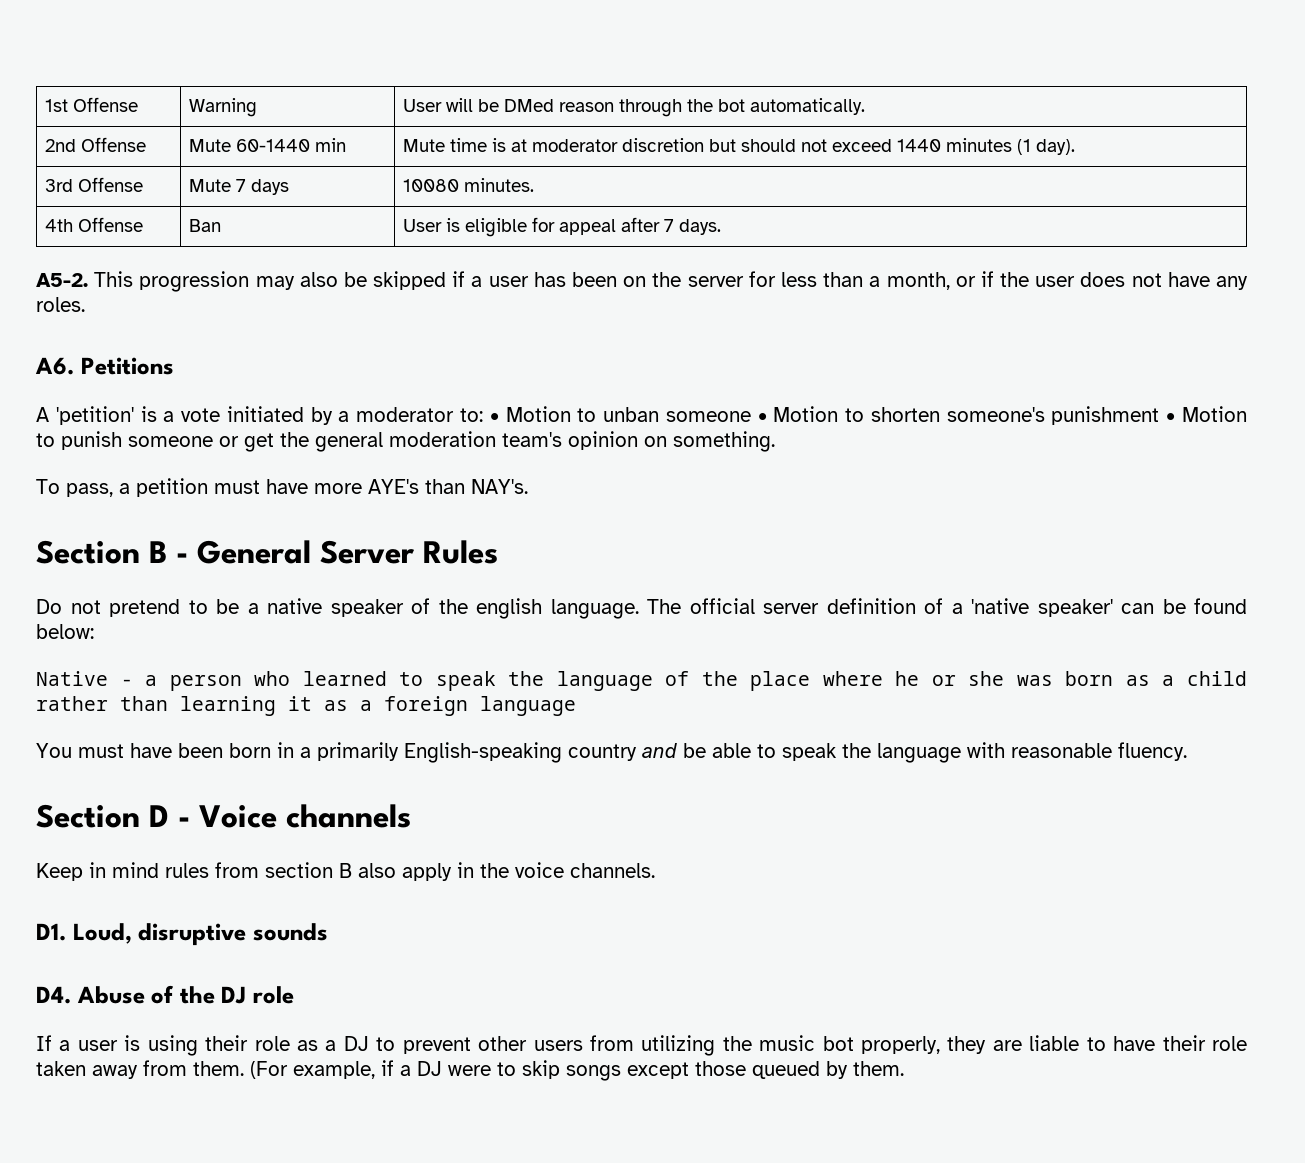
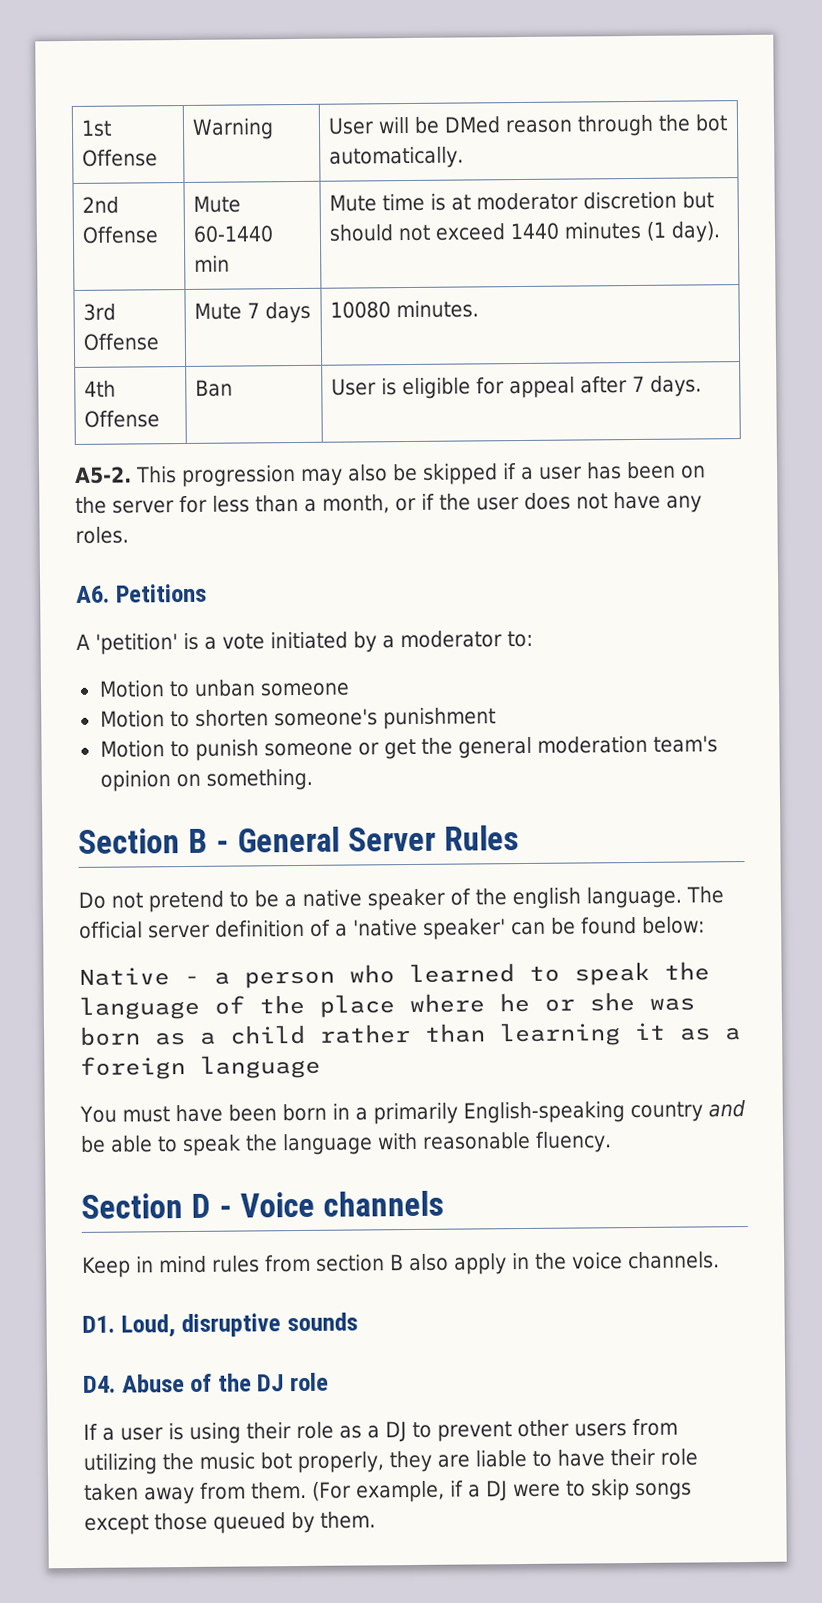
- A 'petition' is a vote initiated by a moderator to: • Motion to unban someone • Motion to shorten someone's punishment • Motion to punish someone or get the general moderation team's opinion on something.
+ A 'petition' is a vote initiated by a moderator to:
+ Motion to unban someone
+ Motion to shorten someone's punishment
+ Motion to punish someone or get the general moderation team's opinion on something.
- To pass, a petition must have more AYE's than NAY's.

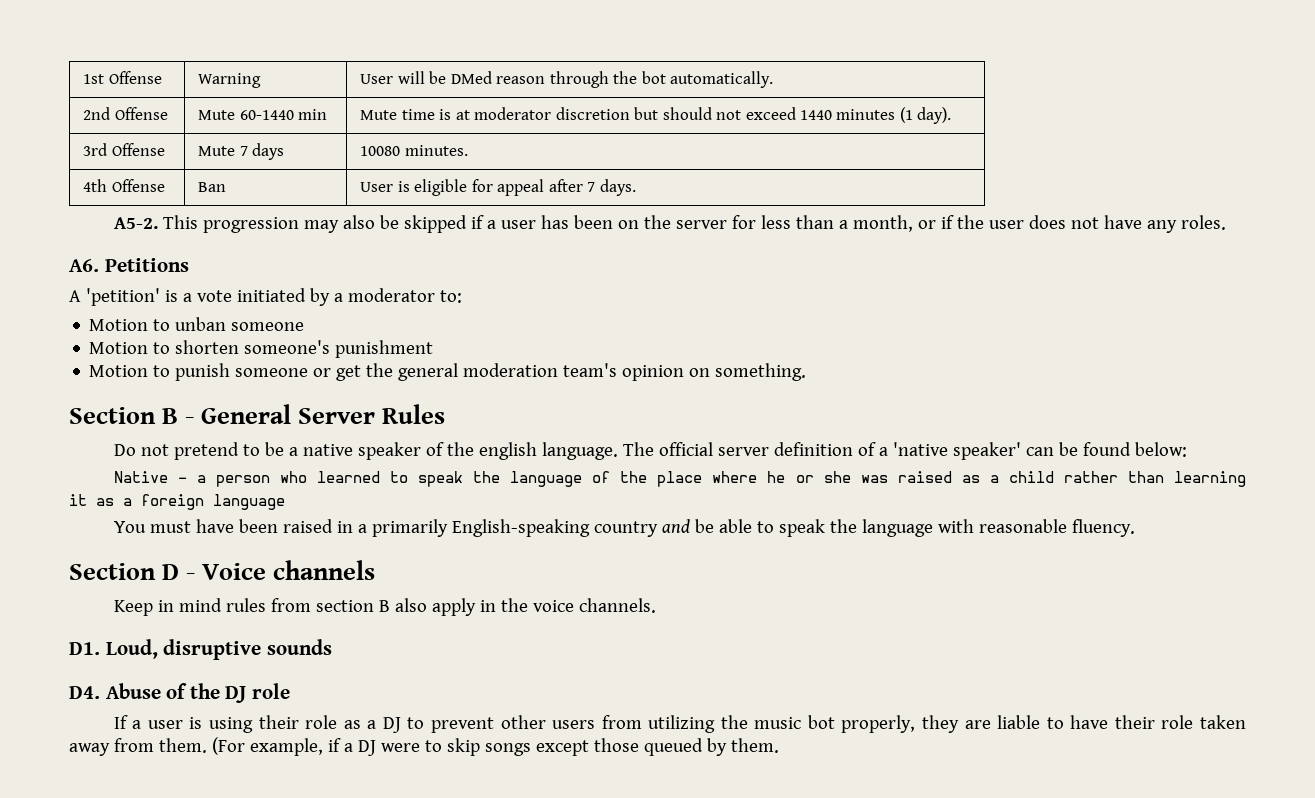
- Native - a person who learned to speak the language of the place where he or she was born as a child rather than learning it as a foreign language
+ Native - a person who learned to speak the language of the place where he or she was raised as a child rather than learning it as a foreign language
- You must have been born in a primarily English-speaking country and be able to speak the language with reasonable fluency.
+ You must have been raised in a primarily English-speaking country and be able to speak the language with reasonable fluency.

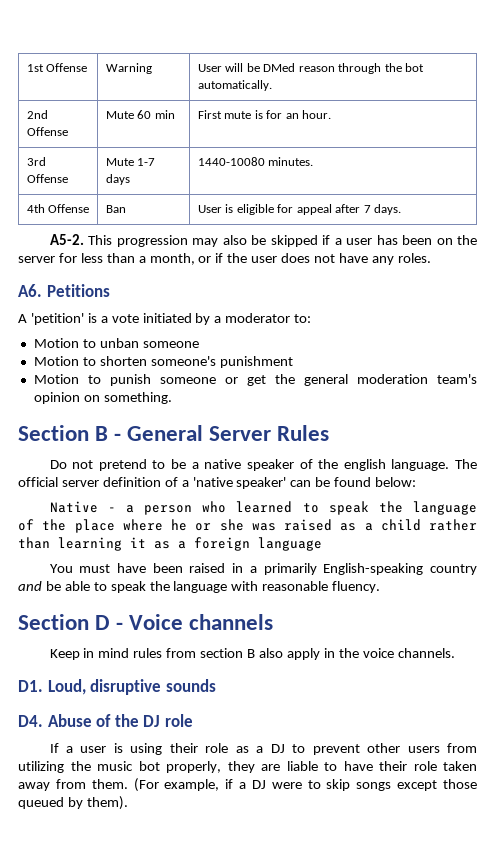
- 2nd Offense | Mute 60-1440 min | Mute time is at moderator discretion but should not exceed 1440 minutes (1 day).
+ 2nd Offense | Mute 60 min | First mute is for an hour.
- 3rd Offense | Mute 7 days | 10080 minutes.
+ 3rd Offense | Mute 1-7 days | 1440-10080 minutes.
- (For example, if a DJ were to skip songs except those queued by them.
+ (For example, if a DJ were to skip songs except those queued by them).

